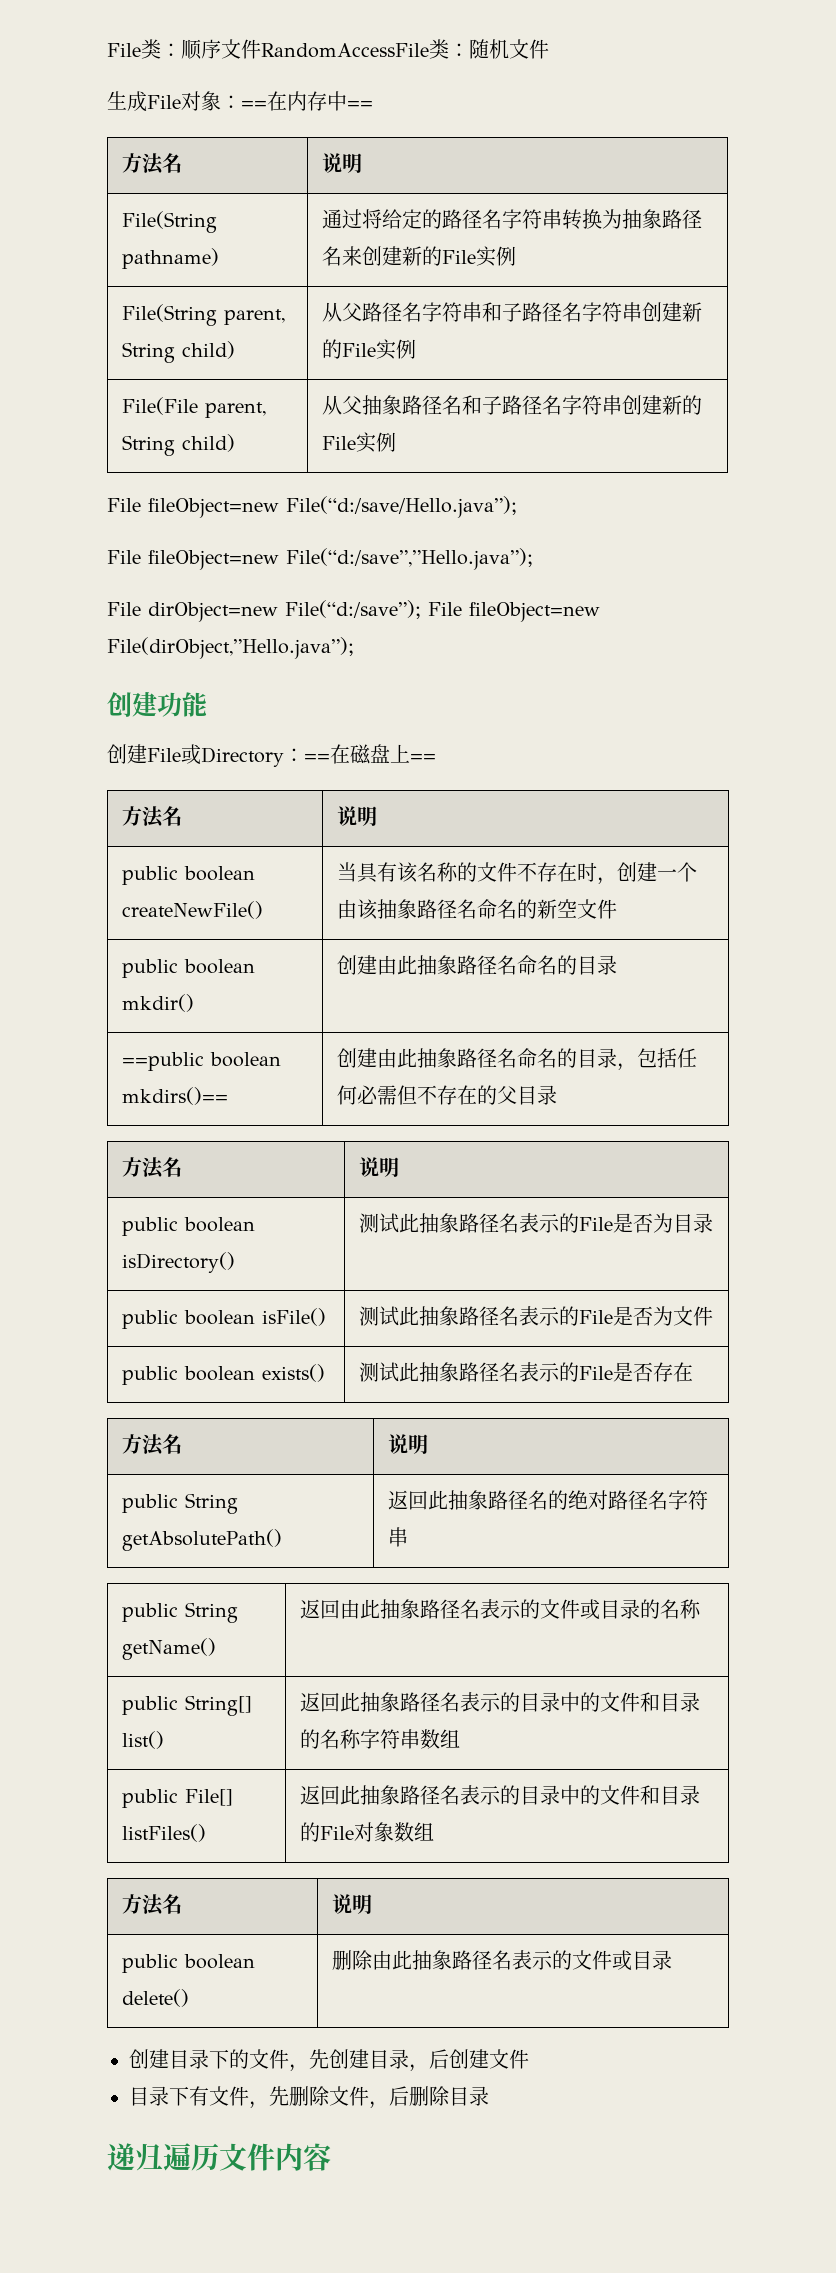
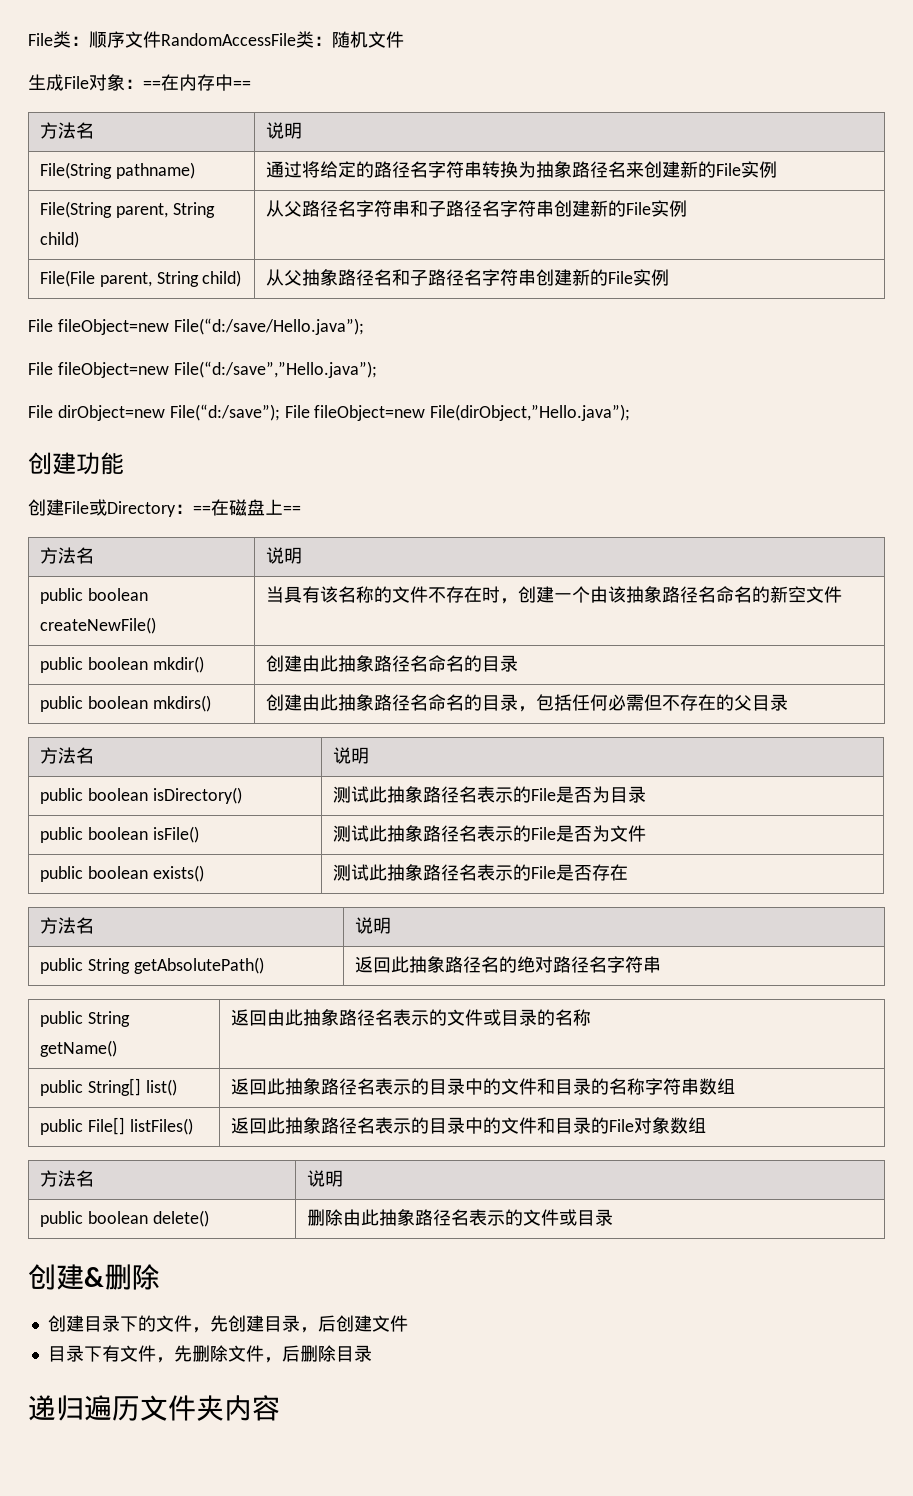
- ==public boolean mkdirs()== | 创建由此抽象路径名命名的目录，包括任何必需但不存在的父目录
+ public boolean mkdirs() | 创建由此抽象路径名命名的目录，包括任何必需但不存在的父目录
+ 创建&删除
- 递归遍历文件内容
+ 递归遍历文件夹内容

